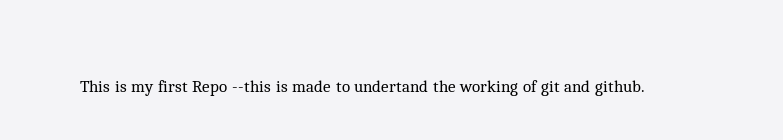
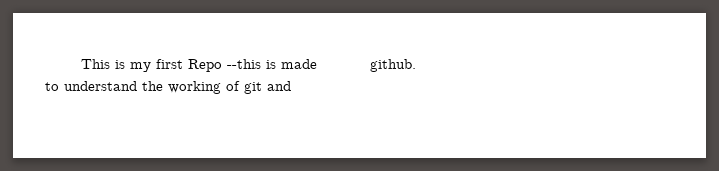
- This is my first Repo --this is made to undertand the working of git and github.
+ This is my first Repo --this is made to understand the working of git and github.

